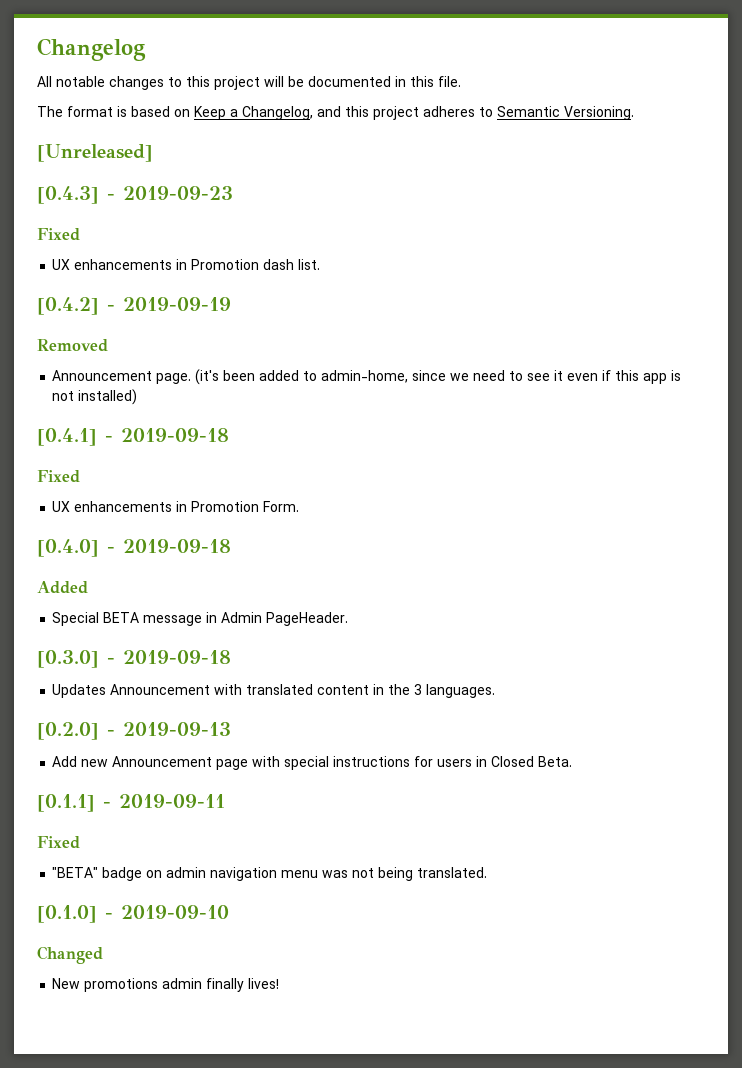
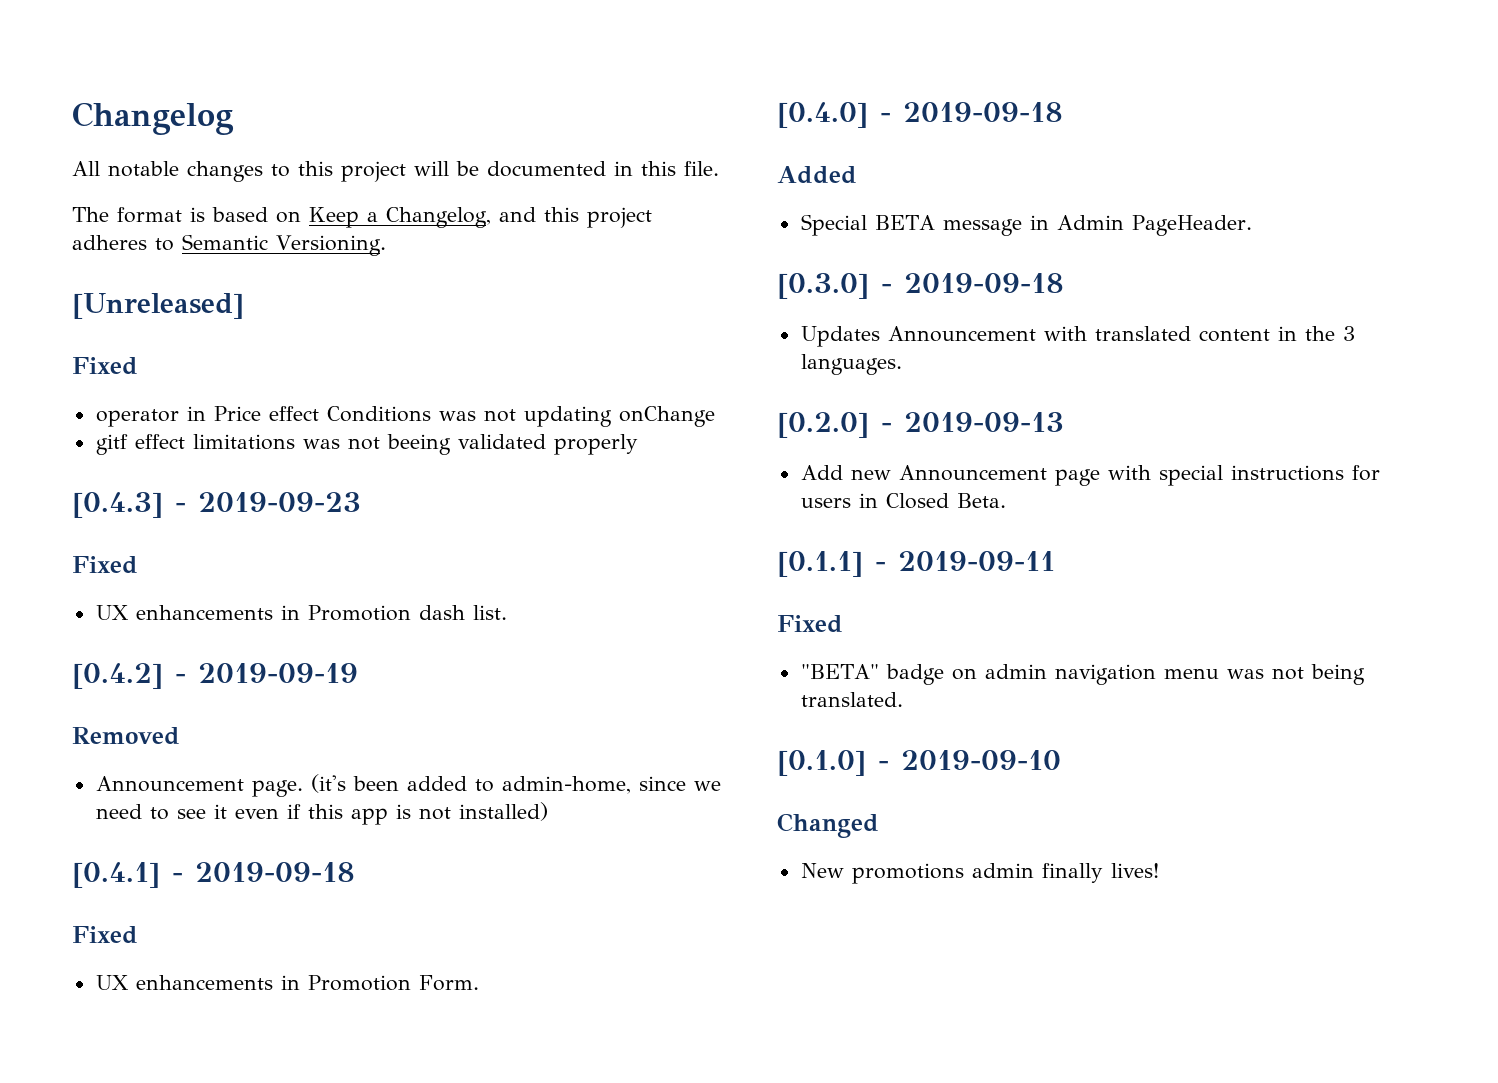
  [Unreleased]
+ Fixed
+ operator in Price effect Conditions was not updating onChange
+ gitf effect limitations was not beeing validated properly

